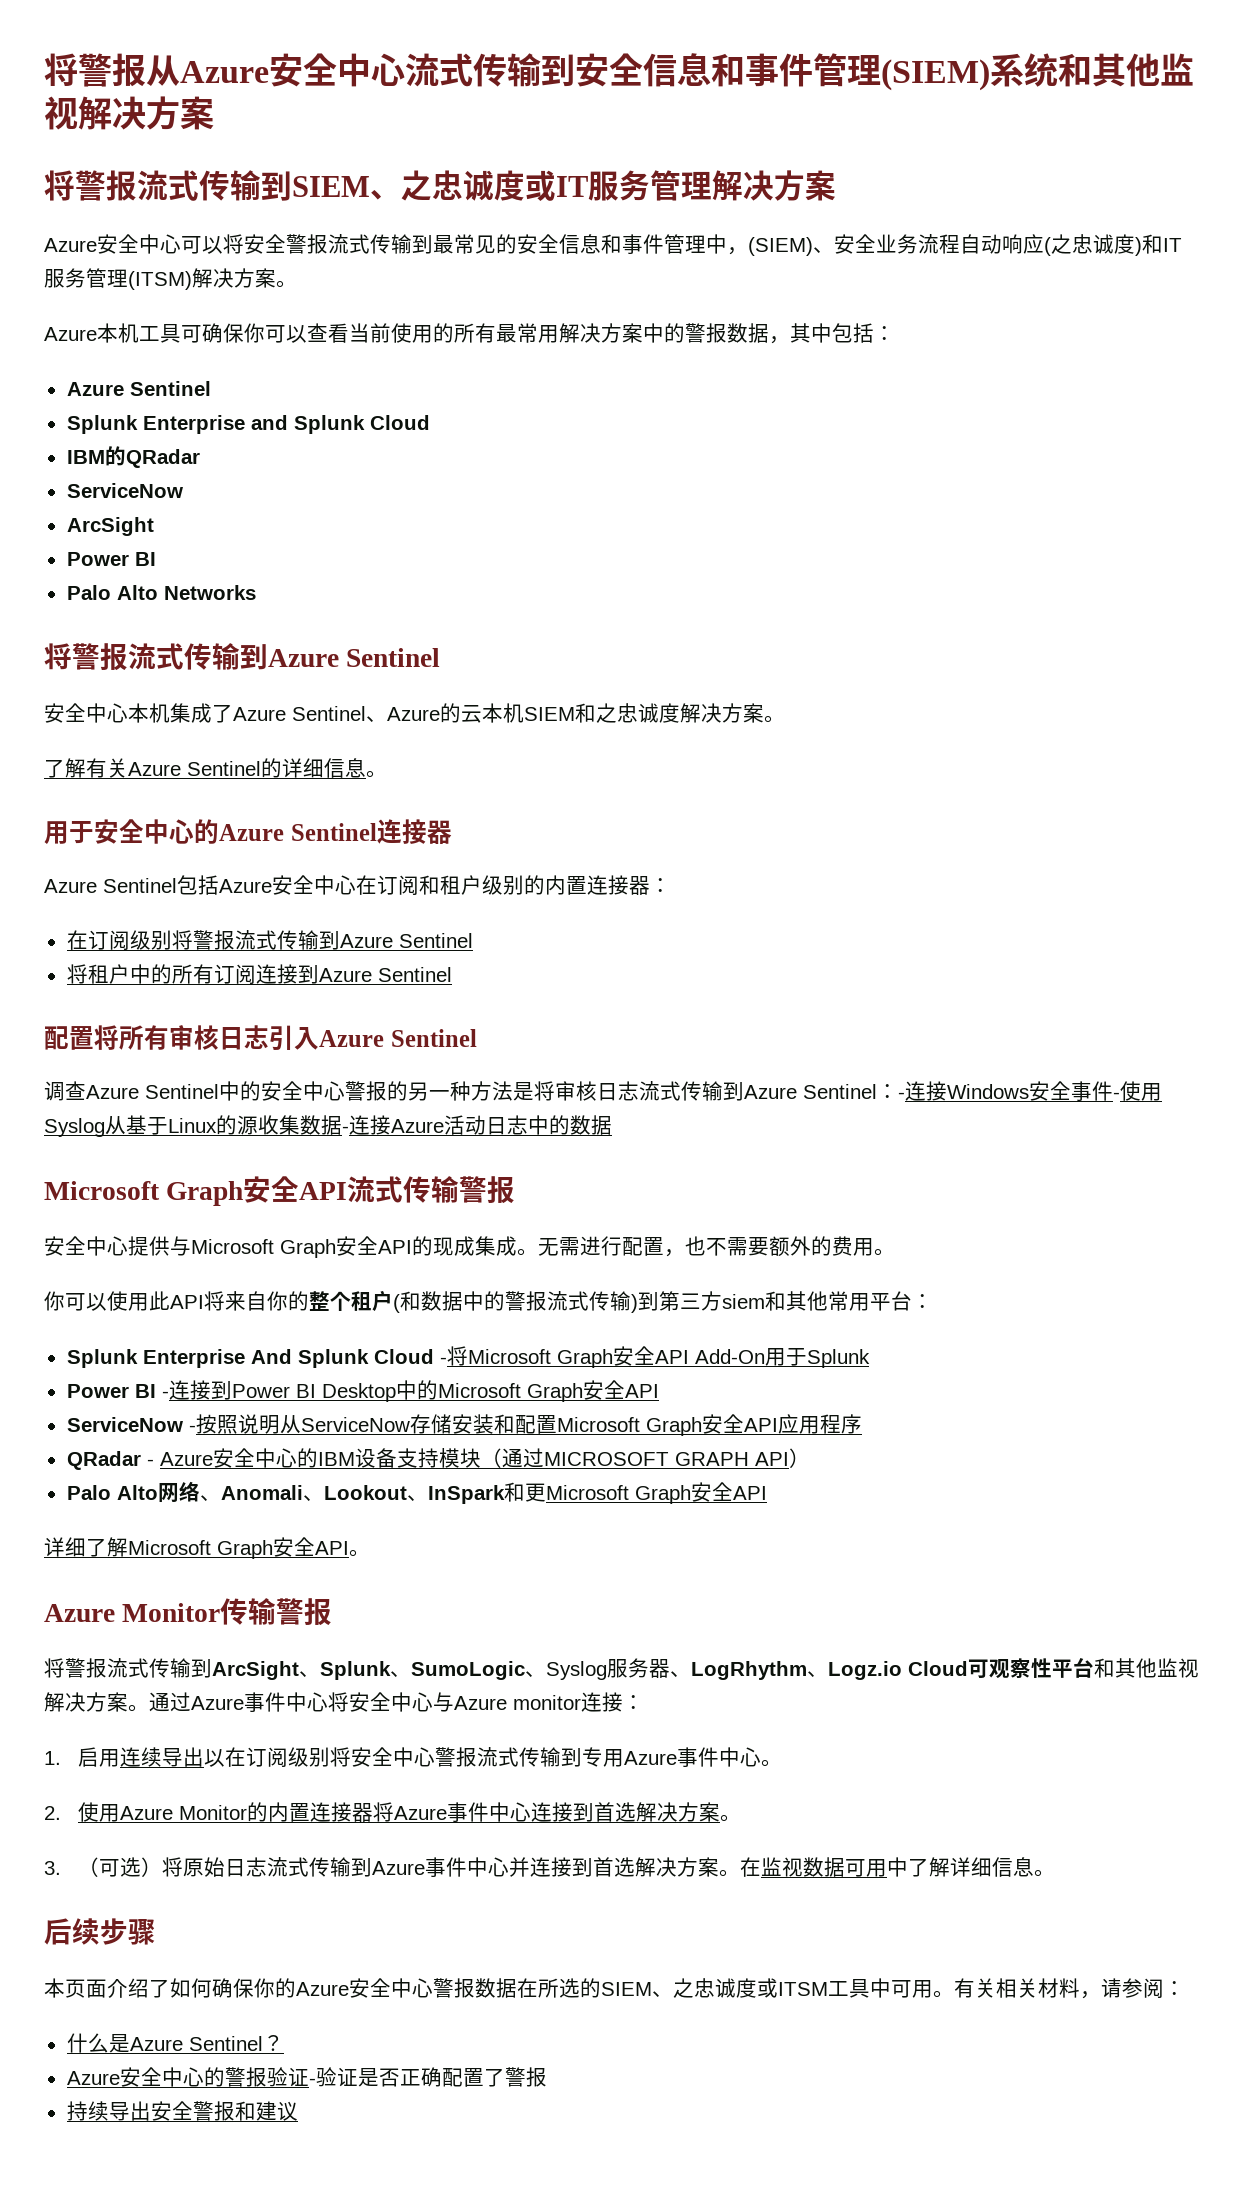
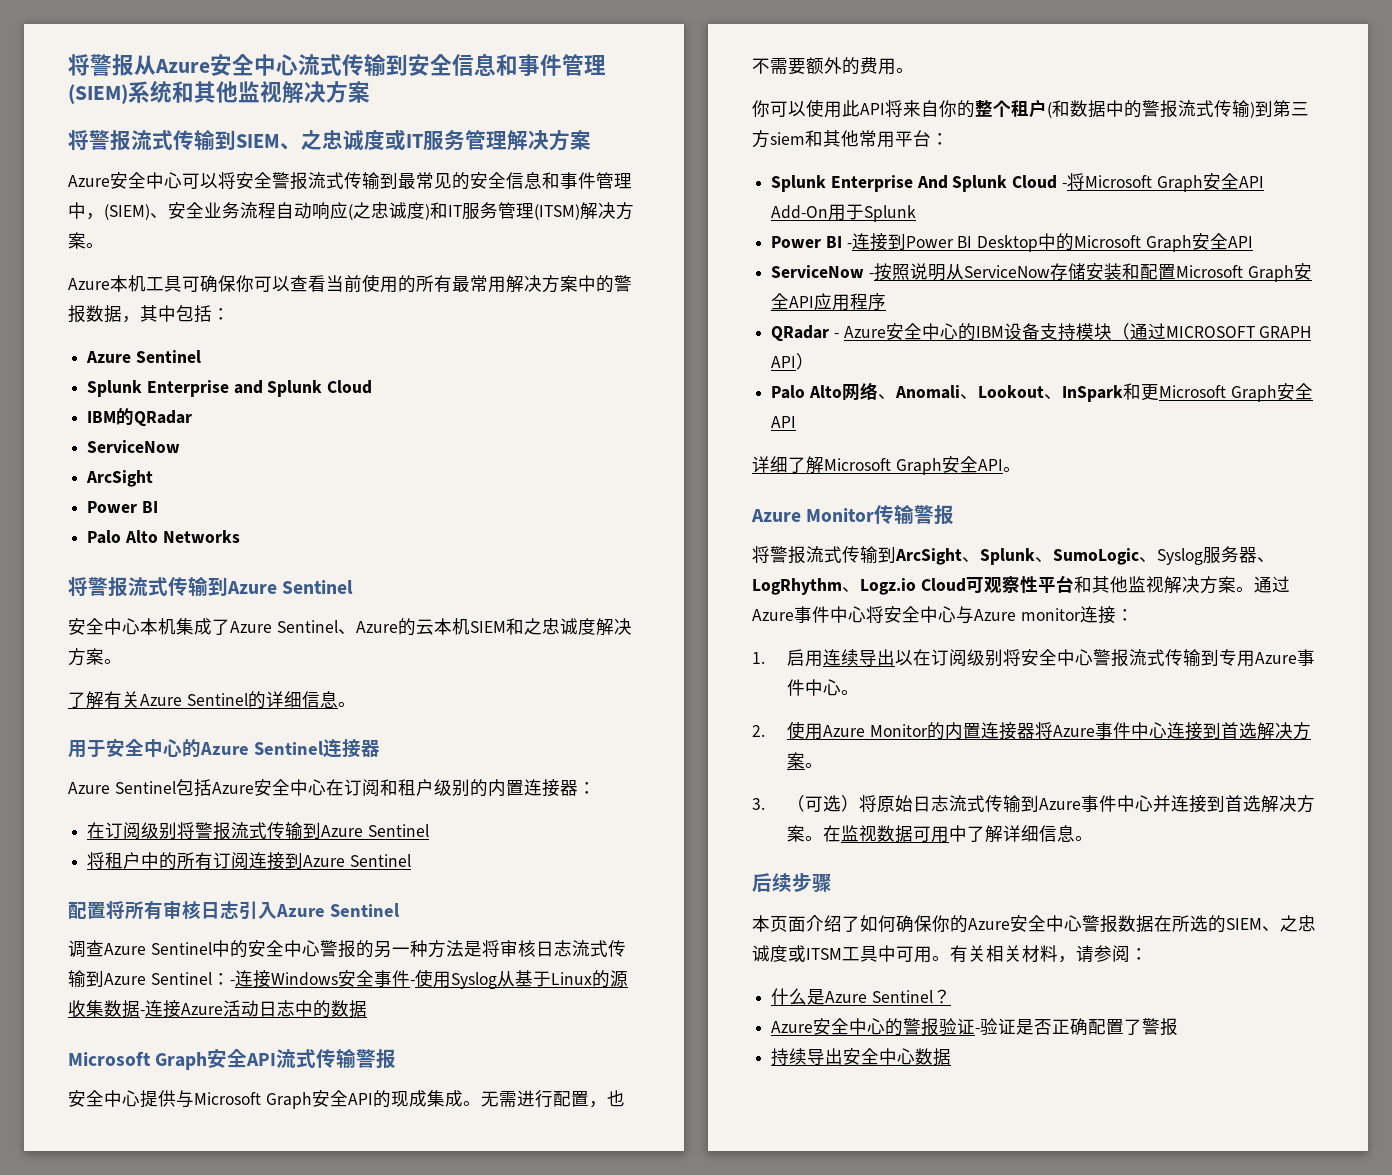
- 持续导出安全警报和建议
+ 持续导出安全中心数据

